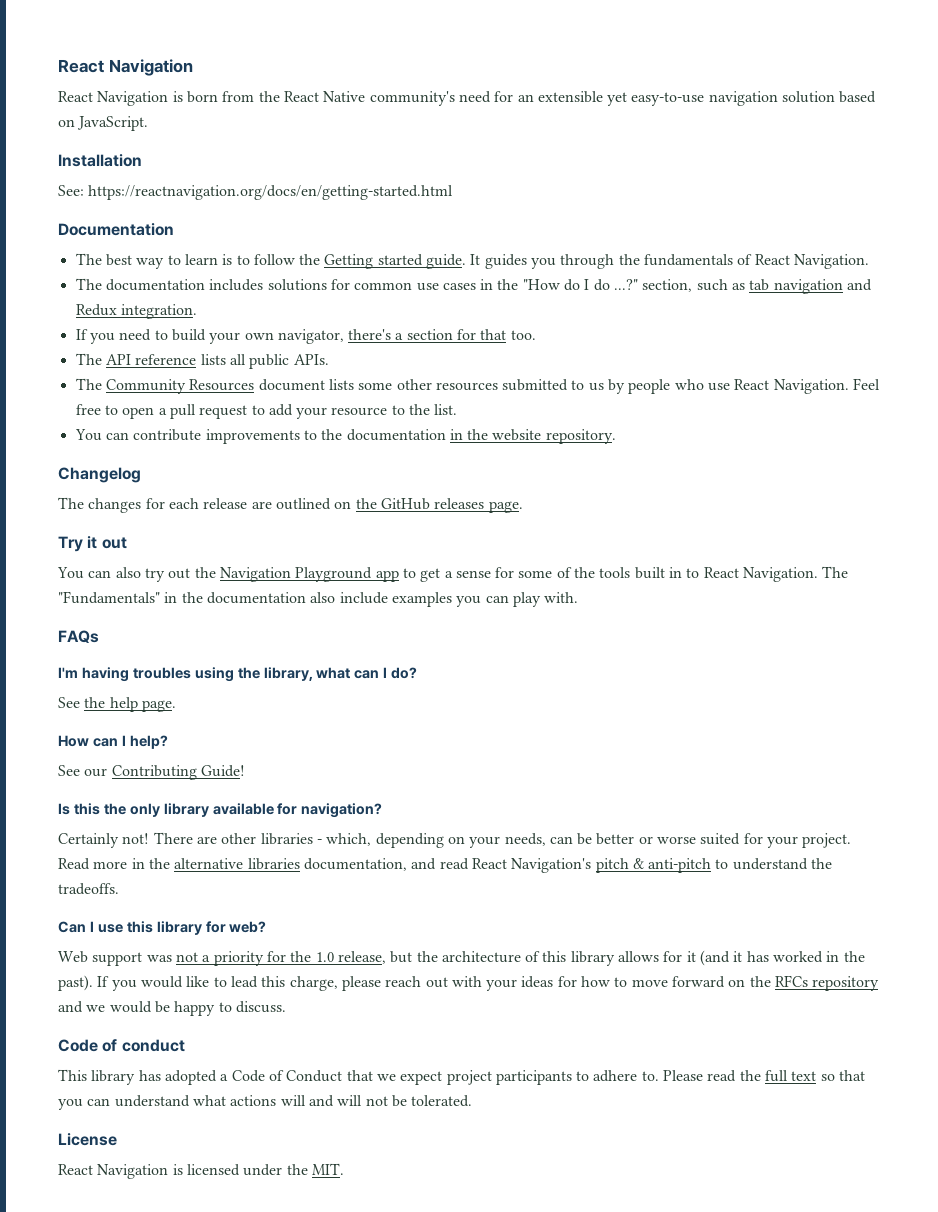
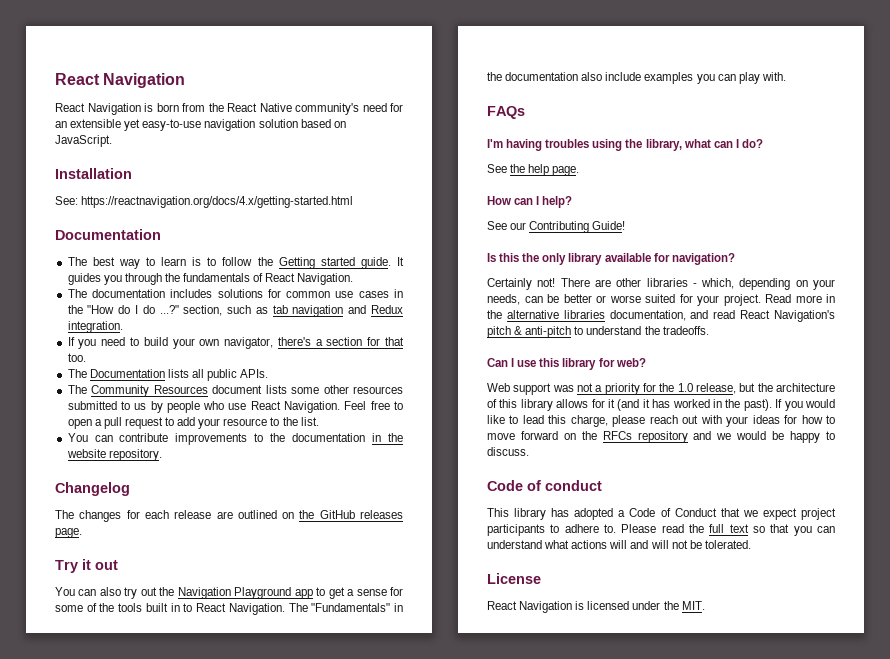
- See: https://reactnavigation.org/docs/en/getting-started.html
+ See: https://reactnavigation.org/docs/4.x/getting-started.html
- The API reference lists all public APIs.
+ The Documentation lists all public APIs.

